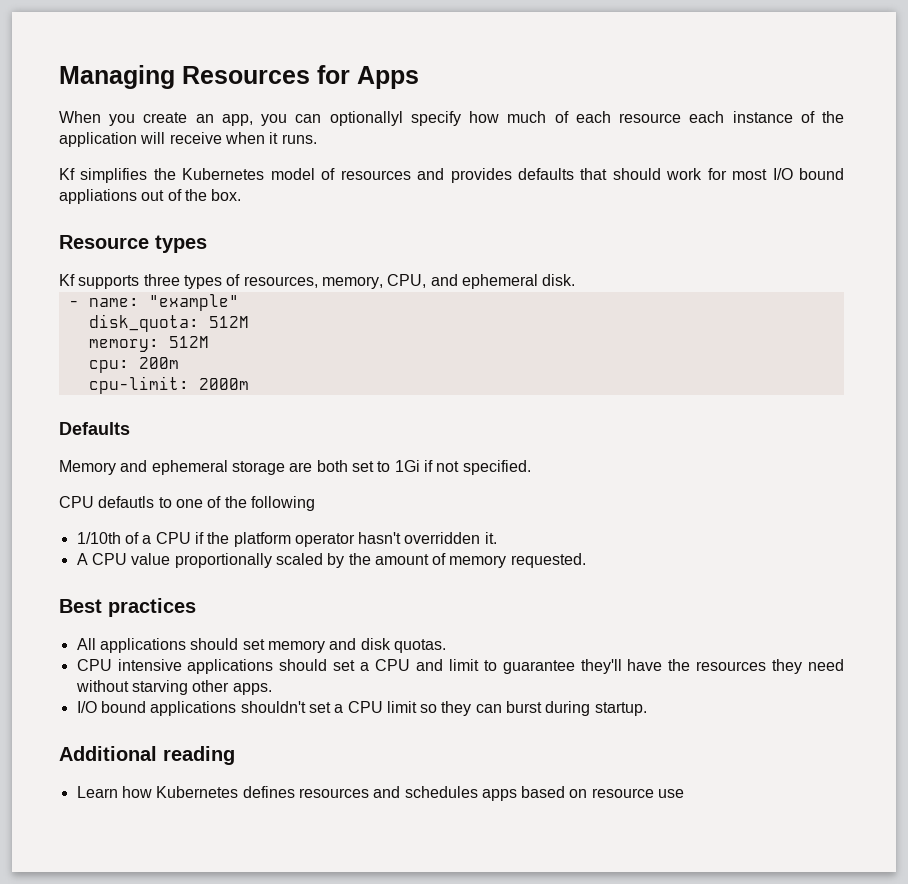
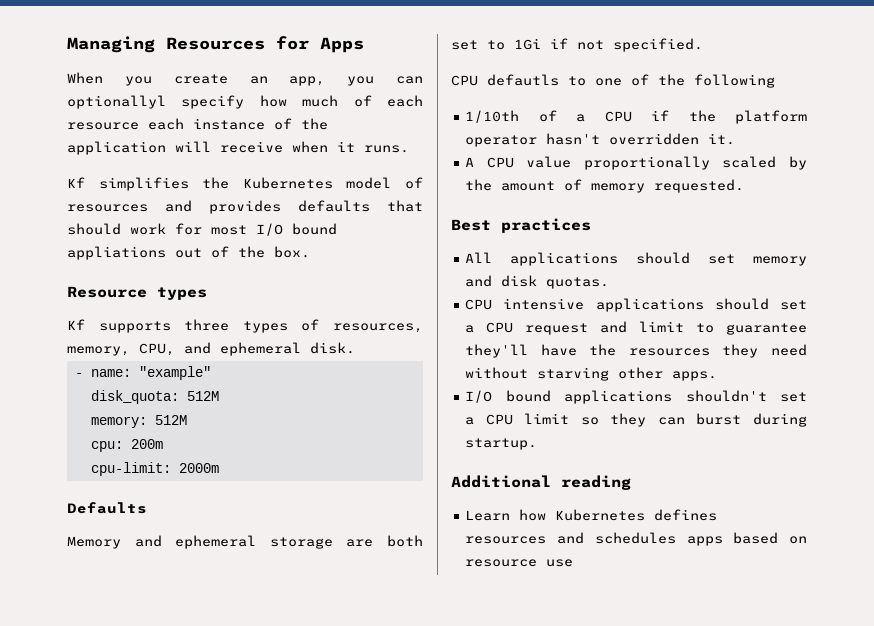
- CPU intensive applications should set a CPU and limit to guarantee they'll have the resources they need without starving other apps.
+ CPU intensive applications should set a CPU request and limit to guarantee they'll have the resources they need without starving other apps.

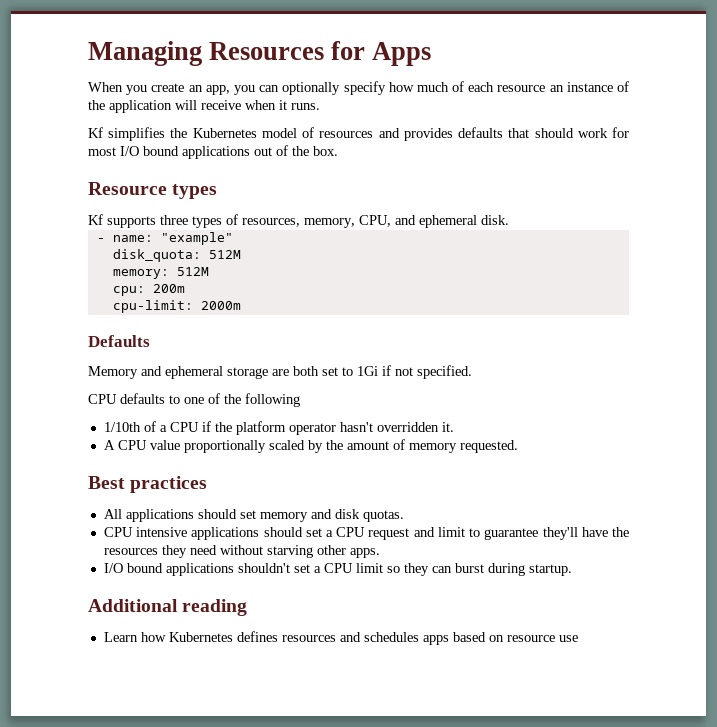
- When you create an app, you can optionallyl specify how much of each resource each instance of the application will receive when it runs.
+ When you create an app, you can optionally specify how much of each resource an instance of the application will receive when it runs.
- Kf simplifies the Kubernetes model of resources and provides defaults that should work for most I/O bound appliations out of the box.
+ Kf simplifies the Kubernetes model of resources and provides defaults that should work for most I/O bound applications out of the box.
- CPU defautls to one of the following
+ CPU defaults to one of the following

